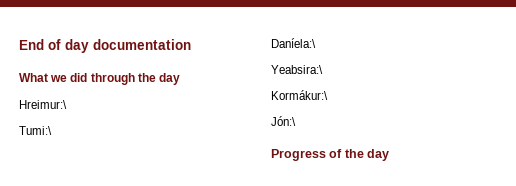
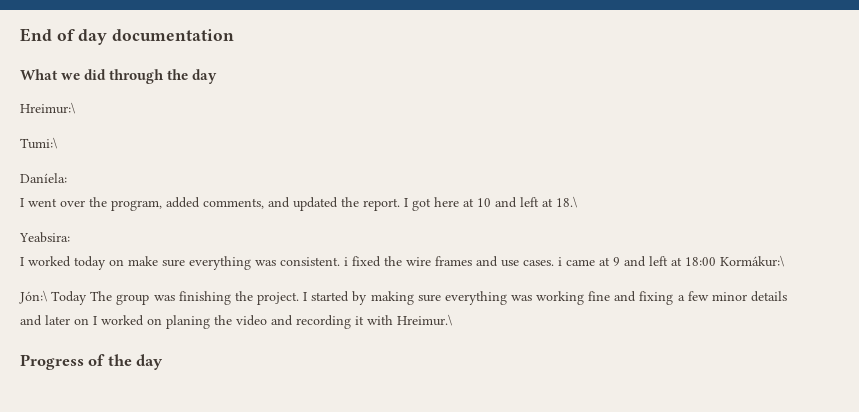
- Daníela:\
- Yeabsira:\
- Kormákur:\
- Jón:\
+ Daníela:
+ I went over the program, added comments, and updated the report. I got here at 10 and left at 18.\
+ Yeabsira:
+ I worked today on make sure everything was consistent. i fixed the wire frames and use cases. i came at 9 and left at 18:00 Kormákur:\
+ Jón:\ Today The group was finishing the project. I started by making sure everything was working fine and fixing a few minor details and later on I worked on planing the video and recording it with Hreimur.\

